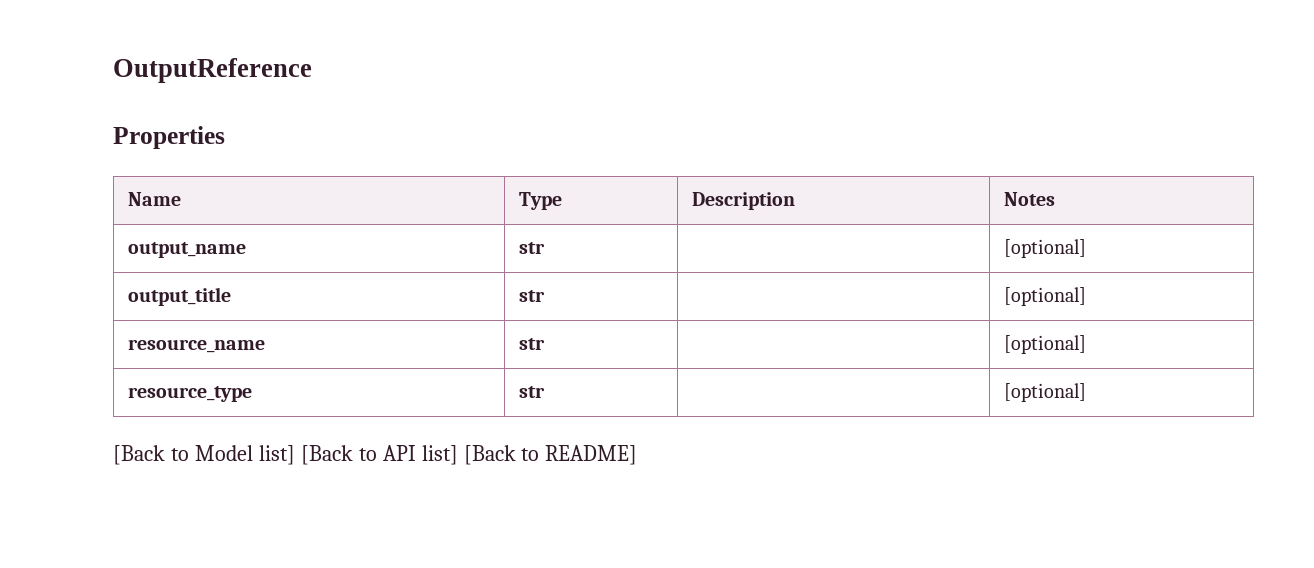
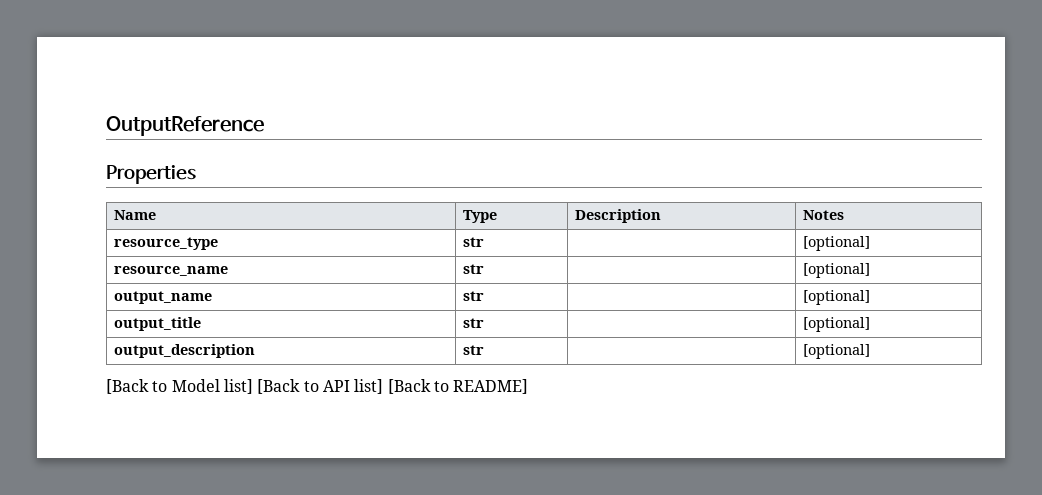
+ resource_type | str | | [optional]
+ resource_name | str | | [optional]
- resource_name | str | | [optional]
- resource_type | str | | [optional]
+ output_description | str | | [optional]

